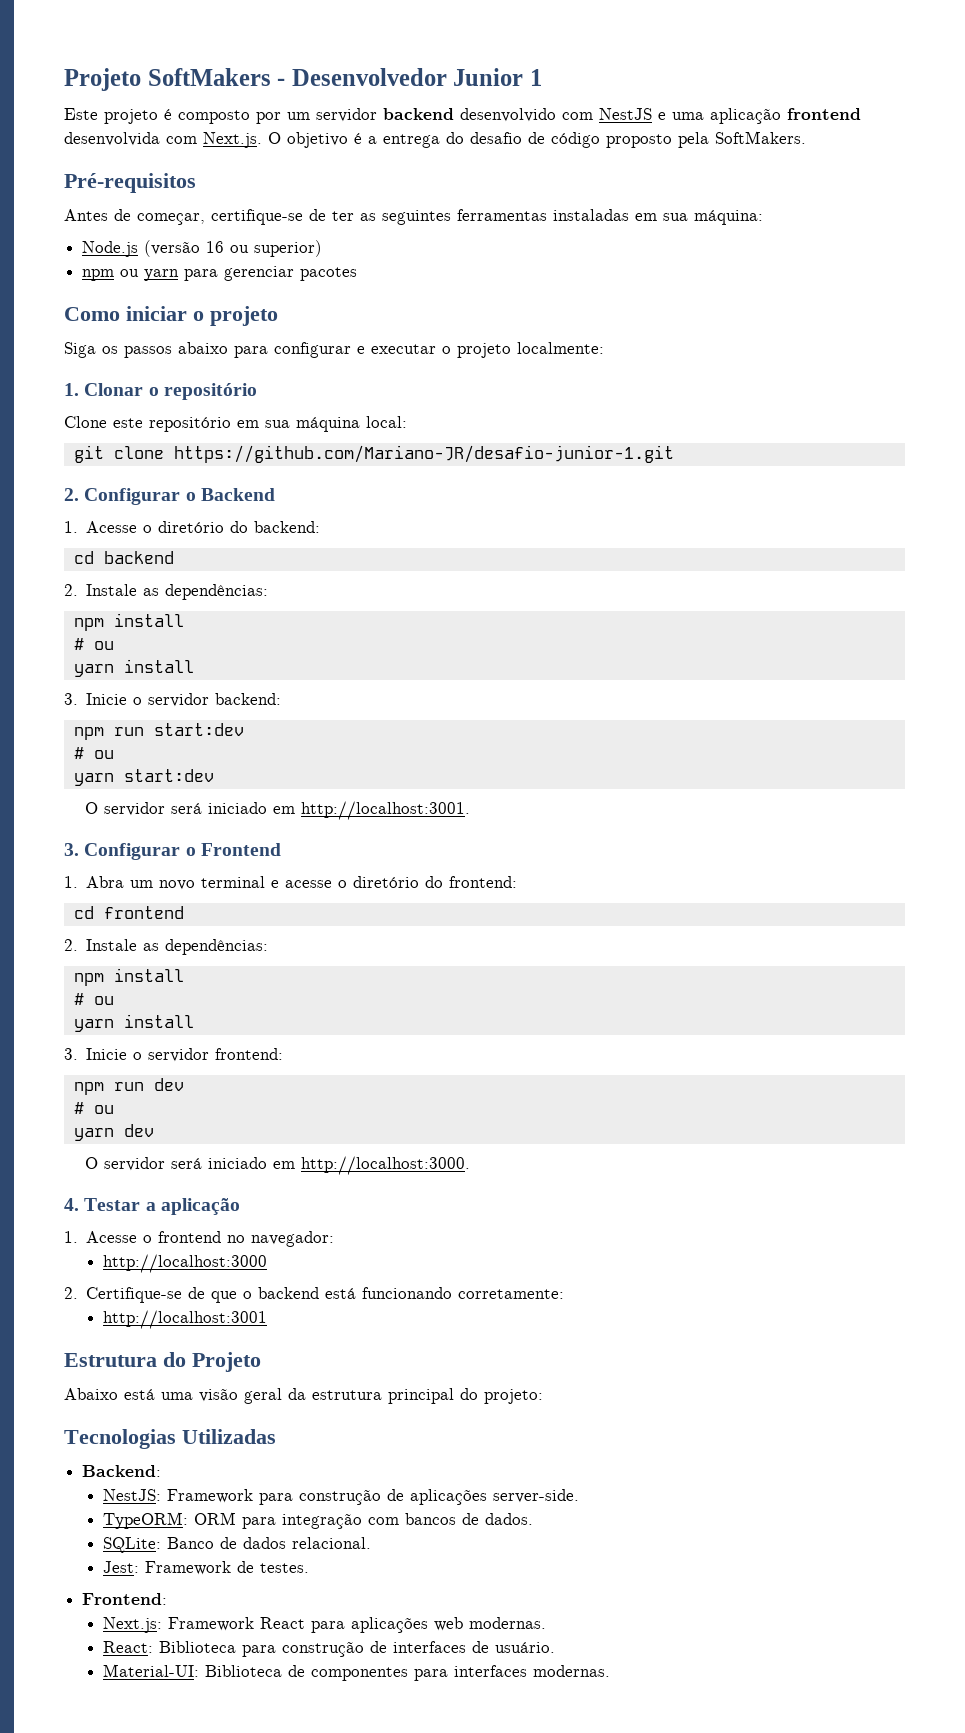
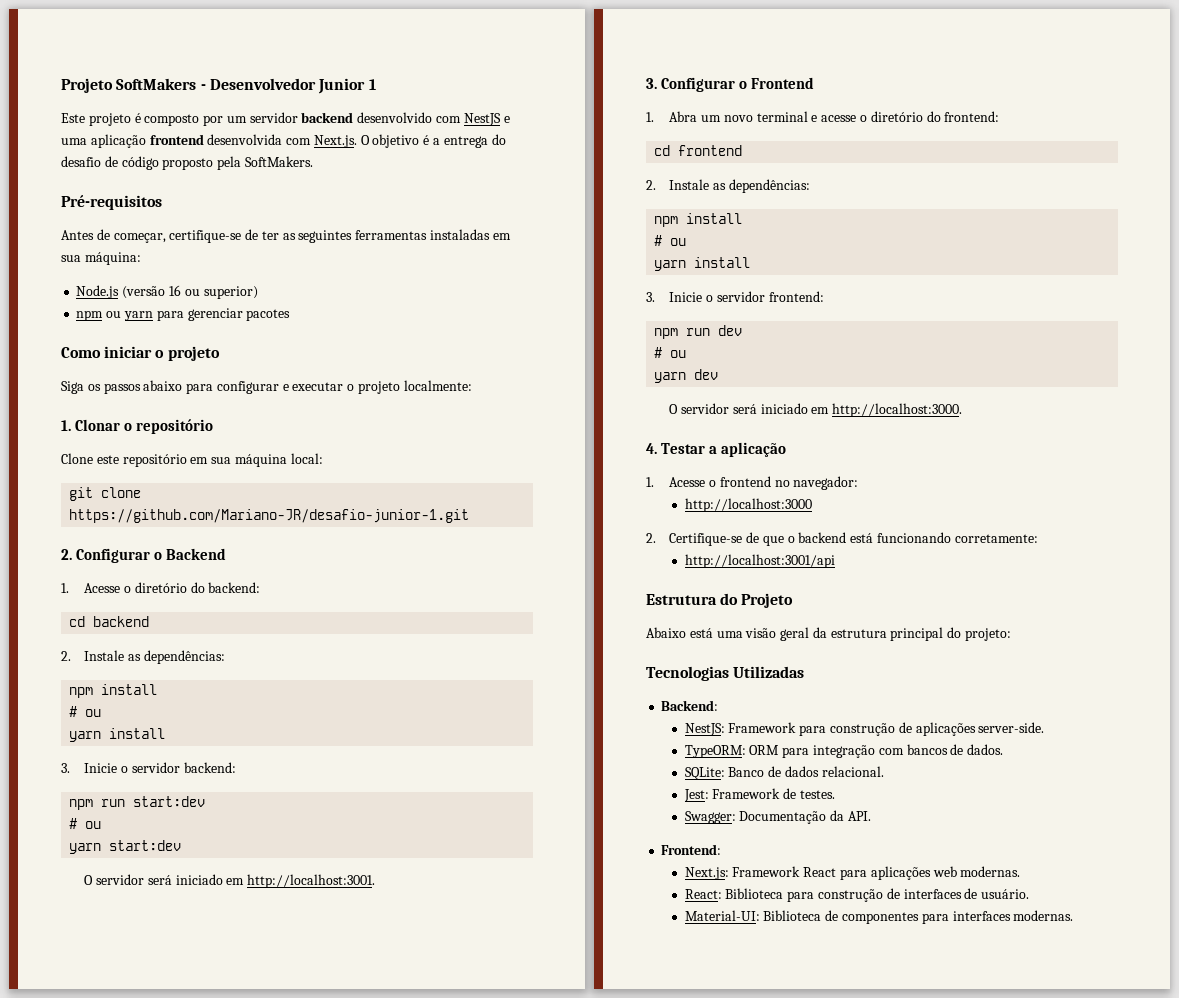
- http://localhost:3001
+ http://localhost:3001/api
+ Swagger: Documentação da API.

